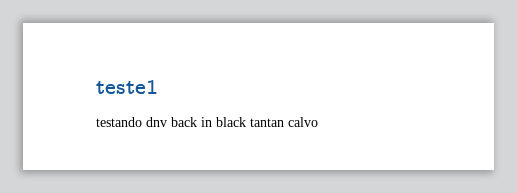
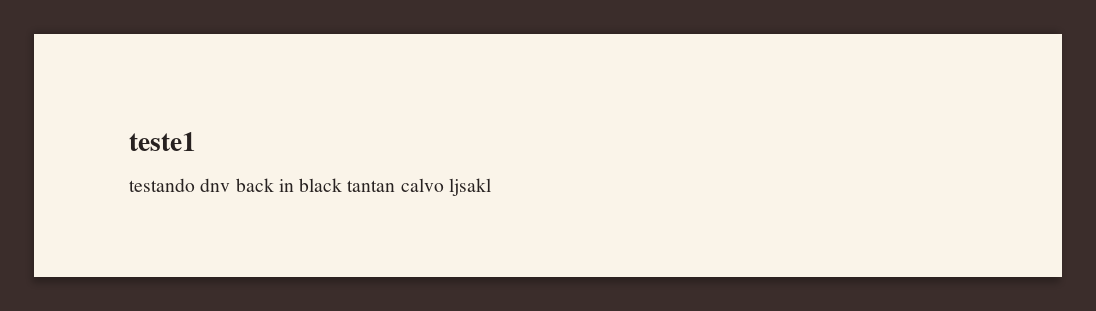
- testando dnv back in black tantan calvo
+ testando dnv back in black tantan calvo ljsakl

